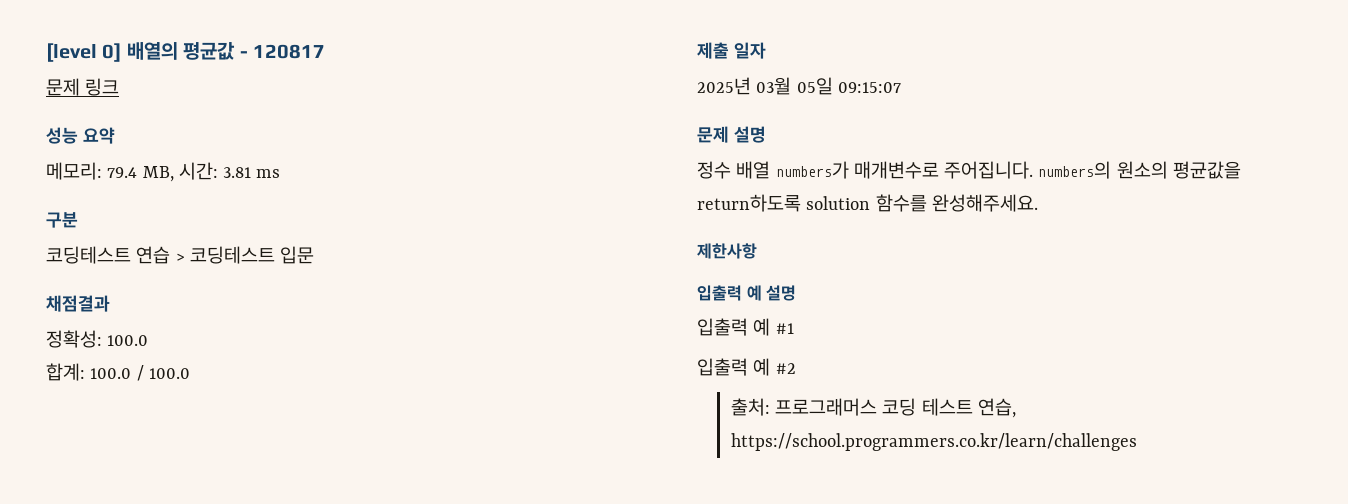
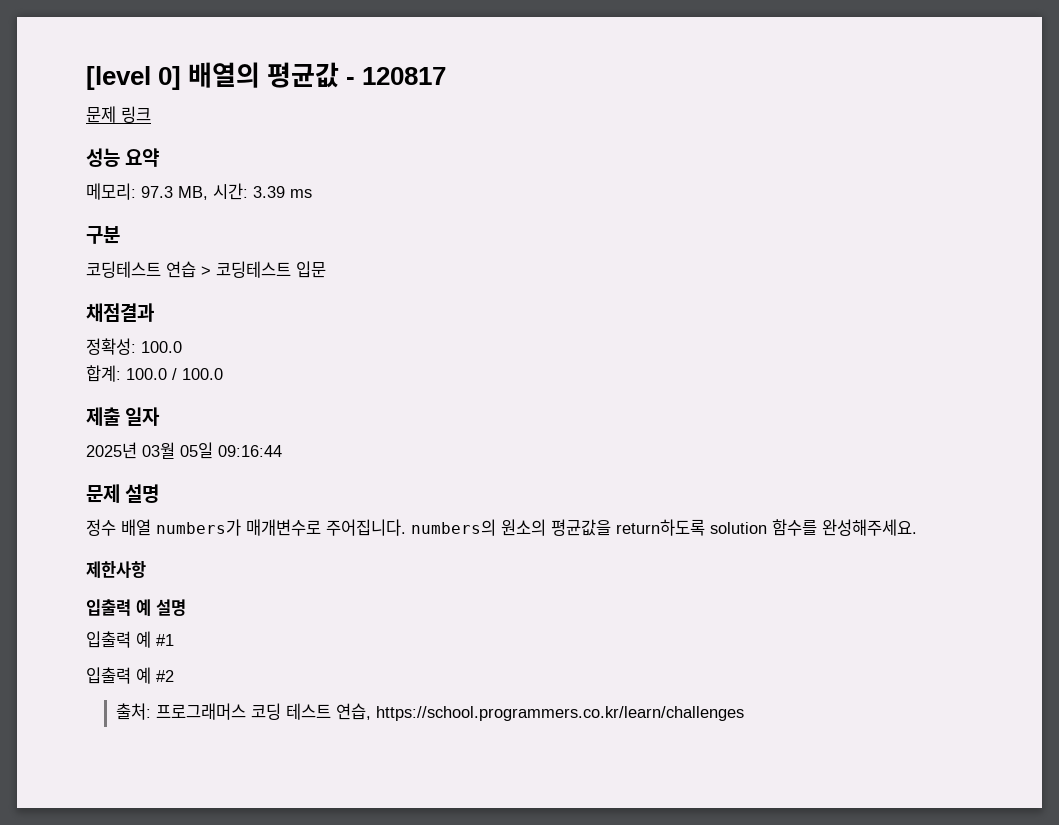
- 메모리: 79.4 MB, 시간: 3.81 ms
+ 메모리: 97.3 MB, 시간: 3.39 ms
- 2025년 03월 05일 09:15:07
+ 2025년 03월 05일 09:16:44

